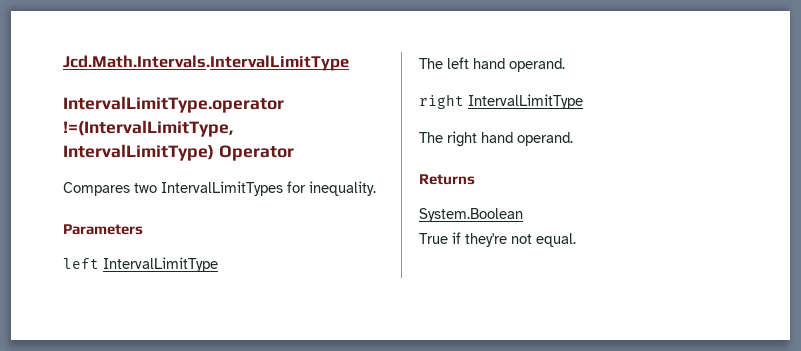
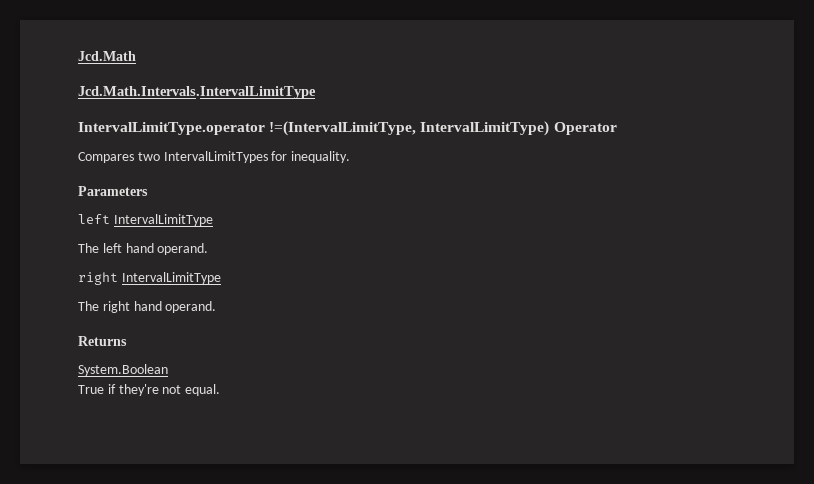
+ Jcd.Math

